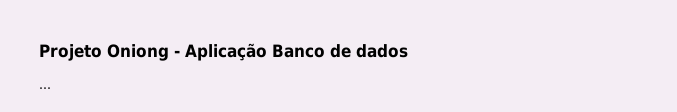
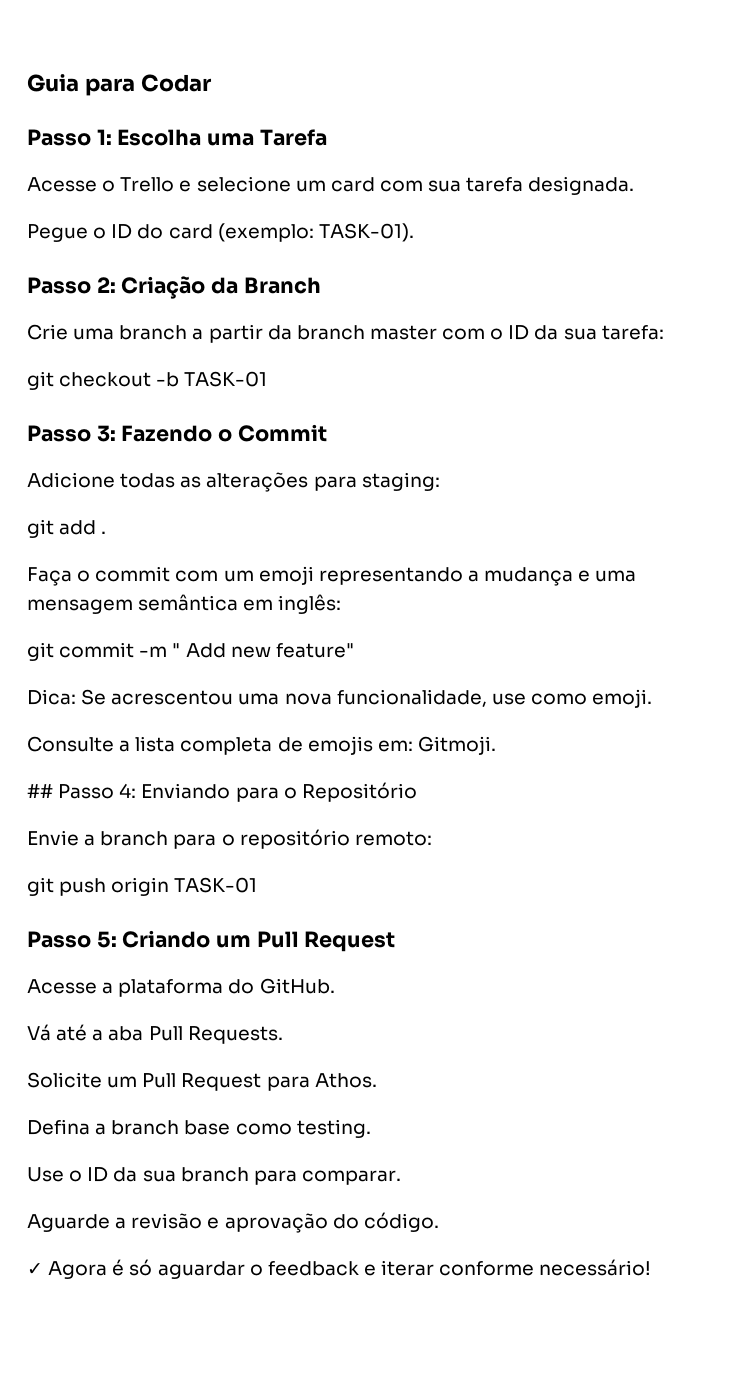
- Projeto Oniong - Aplicação Banco de dados
- ...
+ Guia para Codar
+ Passo 1: Escolha uma Tarefa
+ Acesse o Trello e selecione um card com sua tarefa designada.
+ Pegue o ID do card (exemplo: TASK-01).
+ Passo 2: Criação da Branch
+ Crie uma branch a partir da branch master com o ID da sua tarefa:
+ git checkout -b TASK-01
+ Passo 3: Fazendo o Commit
+ Adicione todas as alterações para staging:
+ git add .
+ Faça o commit com um emoji representando a mudança e uma mensagem semântica em inglês:
+ git commit -m " Add new feature"
+ Dica: Se acrescentou uma nova funcionalidade, use como emoji.
+ Consulte a lista completa de emojis em: Gitmoji.
+ ## Passo 4: Enviando para o Repositório
+ Envie a branch para o repositório remoto:
+ git push origin TASK-01
+ Passo 5: Criando um Pull Request
+ Acesse a plataforma do GitHub.
+ Vá até a aba Pull Requests.
+ Solicite um Pull Request para Athos.
+ Defina a branch base como testing.
+ Use o ID da sua branch para comparar.
+ Aguarde a revisão e aprovação do código.
+ ✓ Agora é só aguardar o feedback e iterar conforme necessário!

